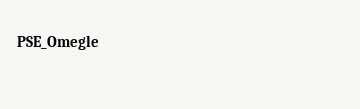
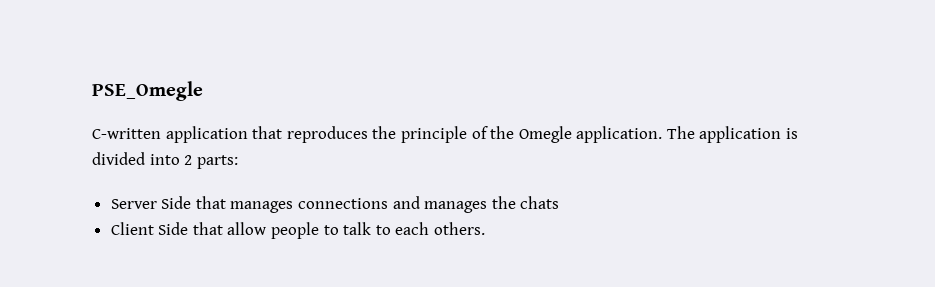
+ C-written application that reproduces the principle of the Omegle application. The application is divided into 2 parts:
+ Server Side that manages connections and manages the chats
+ Client Side that allow people to talk to each others.

